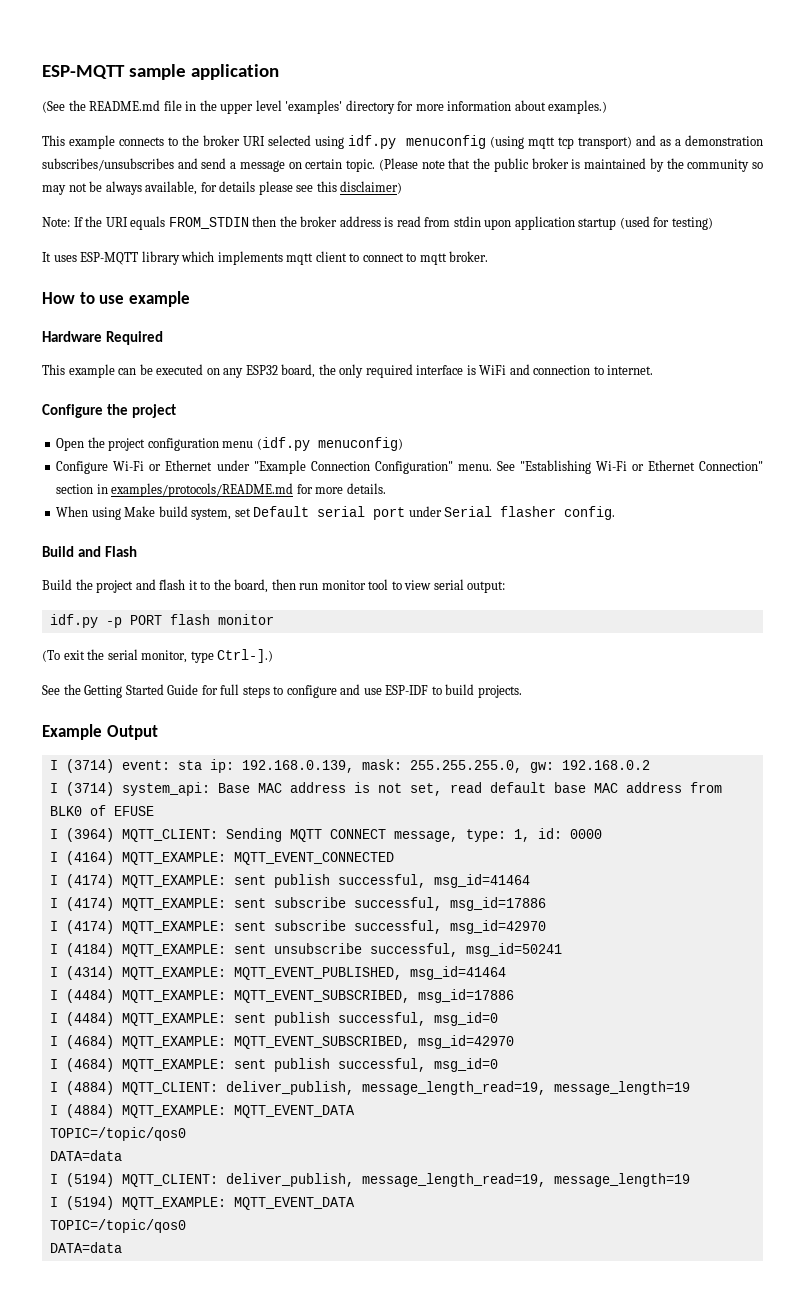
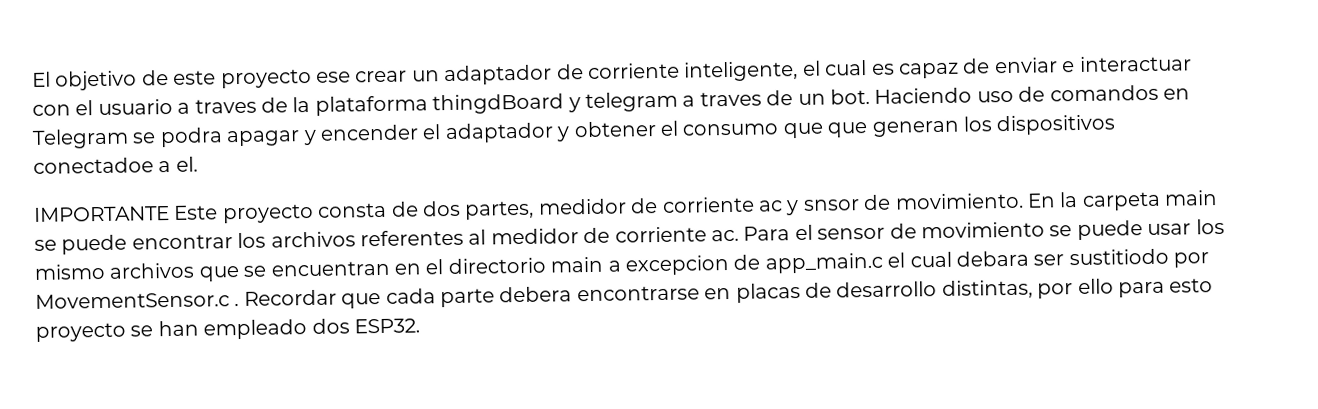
- ESP-MQTT sample application
- (See the README.md file in the upper level 'examples' directory for more information about examples.)
- This example connects to the broker URI selected using idf.py menuconfig (using mqtt tcp transport) and as a demonstration subscribes/unsubscribes and send a message on certain topic. (Please note that the public broker is maintained by the community so may not be always available, for details please see this disclaimer)
- Note: If the URI equals FROM_STDIN then the broker address is read from stdin upon application startup (used for testing)
- It uses ESP-MQTT library which implements mqtt client to connect to mqtt broker.
- How to use example
- Hardware Required
- This example can be executed on any ESP32 board, the only required interface is WiFi and connection to internet.
- Configure the project
- Open the project configuration menu (idf.py menuconfig)
- Configure Wi-Fi or Ethernet under "Example Connection Configuration" menu. See "Establishing Wi-Fi or Ethernet Connection" section in examples/protocols/README.md for more details.
- When using Make build system, set Default serial port under Serial flasher config.
- Build and Flash
- Build the project and flash it to the board, then run monitor tool to view serial output:
- idf.py -p PORT flash monitor
- (To exit the serial monitor, type Ctrl-].)
- See the Getting Started Guide for full steps to configure and use ESP-IDF to build projects.
- Example Output
- I (3714) event: sta ip: 192.168.0.139, mask: 255.255.255.0, gw: 192.168.0.2
- I (3714) system_api: Base MAC address is not set, read default base MAC address from BLK0 of EFUSE
- I (3964) MQTT_CLIENT: Sending MQTT CONNECT message, type: 1, id: 0000
- I (4164) MQTT_EXAMPLE: MQTT_EVENT_CONNECTED
- I (4174) MQTT_EXAMPLE: sent publish successful, msg_id=41464
- I (4174) MQTT_EXAMPLE: sent subscribe successful, msg_id=17886
- I (4174) MQTT_EXAMPLE: sent subscribe successful, msg_id=42970
- I (4184) MQTT_EXAMPLE: sent unsubscribe successful, msg_id=50241
- I (4314) MQTT_EXAMPLE: MQTT_EVENT_PUBLISHED, msg_id=41464
- I (4484) MQTT_EXAMPLE: MQTT_EVENT_SUBSCRIBED, msg_id=17886
- I (4484) MQTT_EXAMPLE: sent publish successful, msg_id=0
- I (4684) MQTT_EXAMPLE: MQTT_EVENT_SUBSCRIBED, msg_id=42970
- I (4684) MQTT_EXAMPLE: sent publish successful, msg_id=0
- I (4884) MQTT_CLIENT: deliver_publish, message_length_read=19, message_length=19
- I (4884) MQTT_EXAMPLE: MQTT_EVENT_DATA
- TOPIC=/topic/qos0
- DATA=data
- I (5194) MQTT_CLIENT: deliver_publish, message_length_read=19, message_length=19
- I (5194) MQTT_EXAMPLE: MQTT_EVENT_DATA
- TOPIC=/topic/qos0
- DATA=data
+ El objetivo de este proyecto ese crear un adaptador de corriente inteligente, el cual es capaz de enviar e interactuar con el usuario a traves de la plataforma thingdBoard y telegram a traves de un bot. Haciendo uso de comandos en Telegram se podra apagar y encender el adaptador y obtener el consumo que que generan los dispositivos conectadoe a el.
+ IMPORTANTE Este proyecto consta de dos partes, medidor de corriente ac y snsor de movimiento. En la carpeta main se puede encontrar los archivos referentes al medidor de corriente ac. Para el sensor de movimiento se puede usar los mismo archivos que se encuentran en el directorio main a excepcion de app_main.c el cual debara ser sustitiodo por MovementSensor.c . Recordar que cada parte debera encontrarse en placas de desarrollo distintas, por ello para esto proyecto se han empleado dos ESP32.

